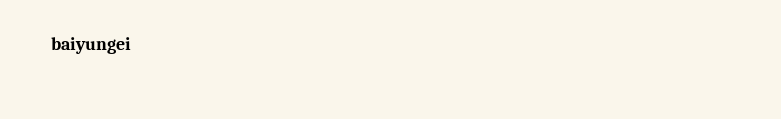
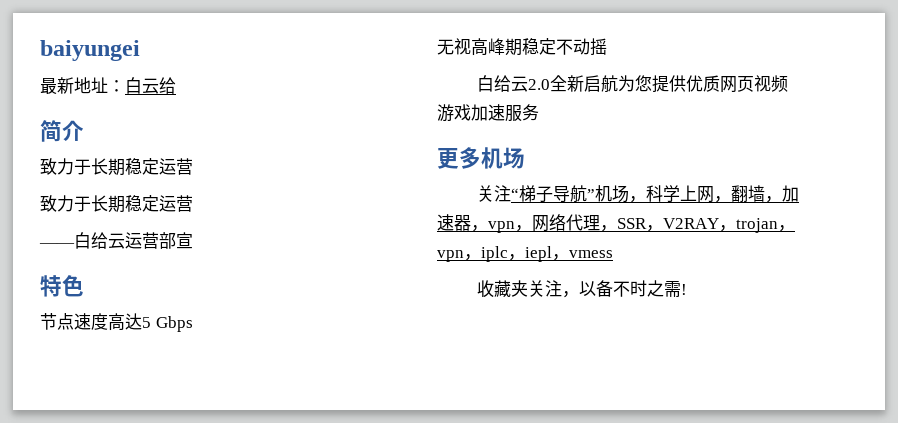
+ 最新地址：白云给
+ 简介
+ 致力于长期稳定运营
+ 致力于长期稳定运营
+ ——白给云运营部宣
+ 特色
+ 节点速度高达5 Gbps
+ 无视高峰期稳定不动摇
+ 白给云2.0全新启航为您提供优质网页视频游戏加速服务
+ 更多机场
+ 关注“梯子导航”机场，科学上网，翻墙，加速器，vpn，网络代理，SSR，V2RAY，trojan，vpn，iplc，iepl，vmess
+ 收藏夹关注，以备不时之需!

